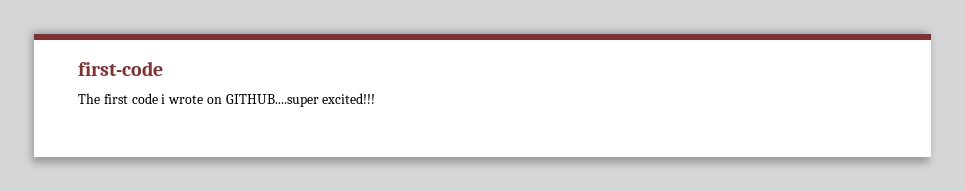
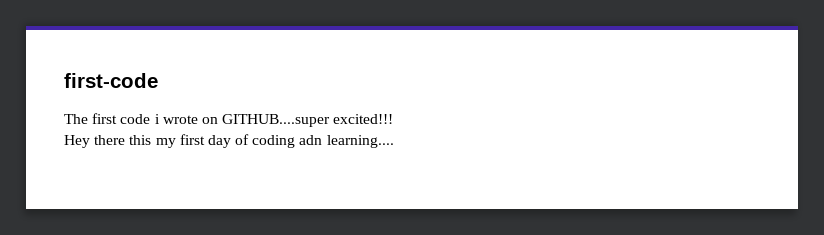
+ Hey there this my first day of coding adn learning....

